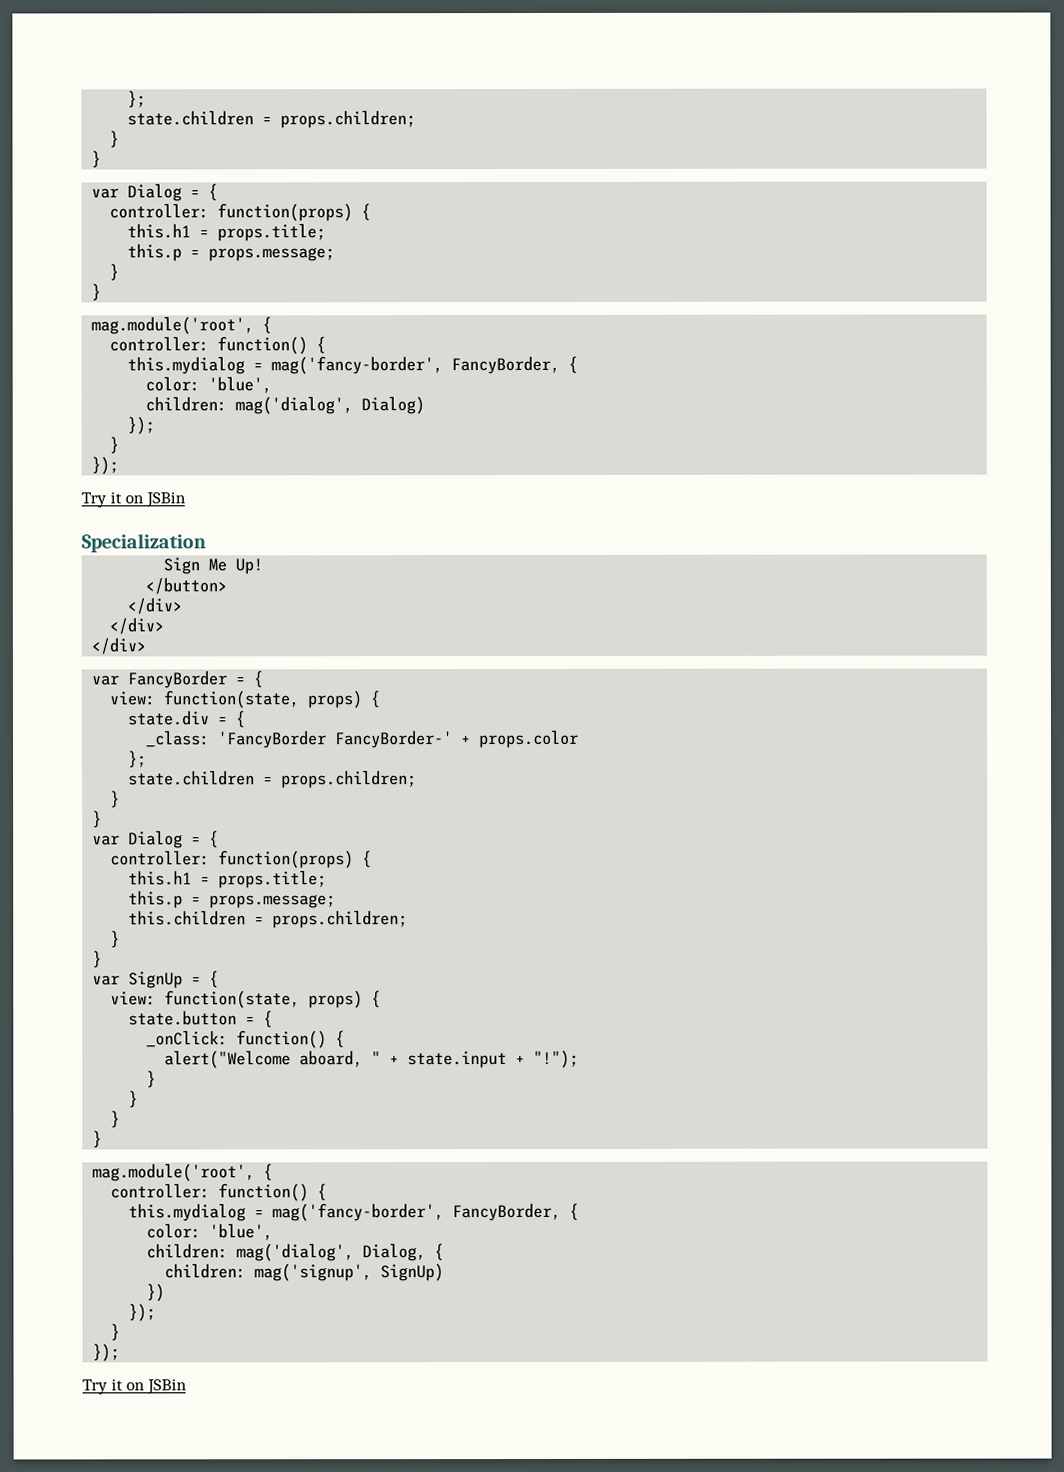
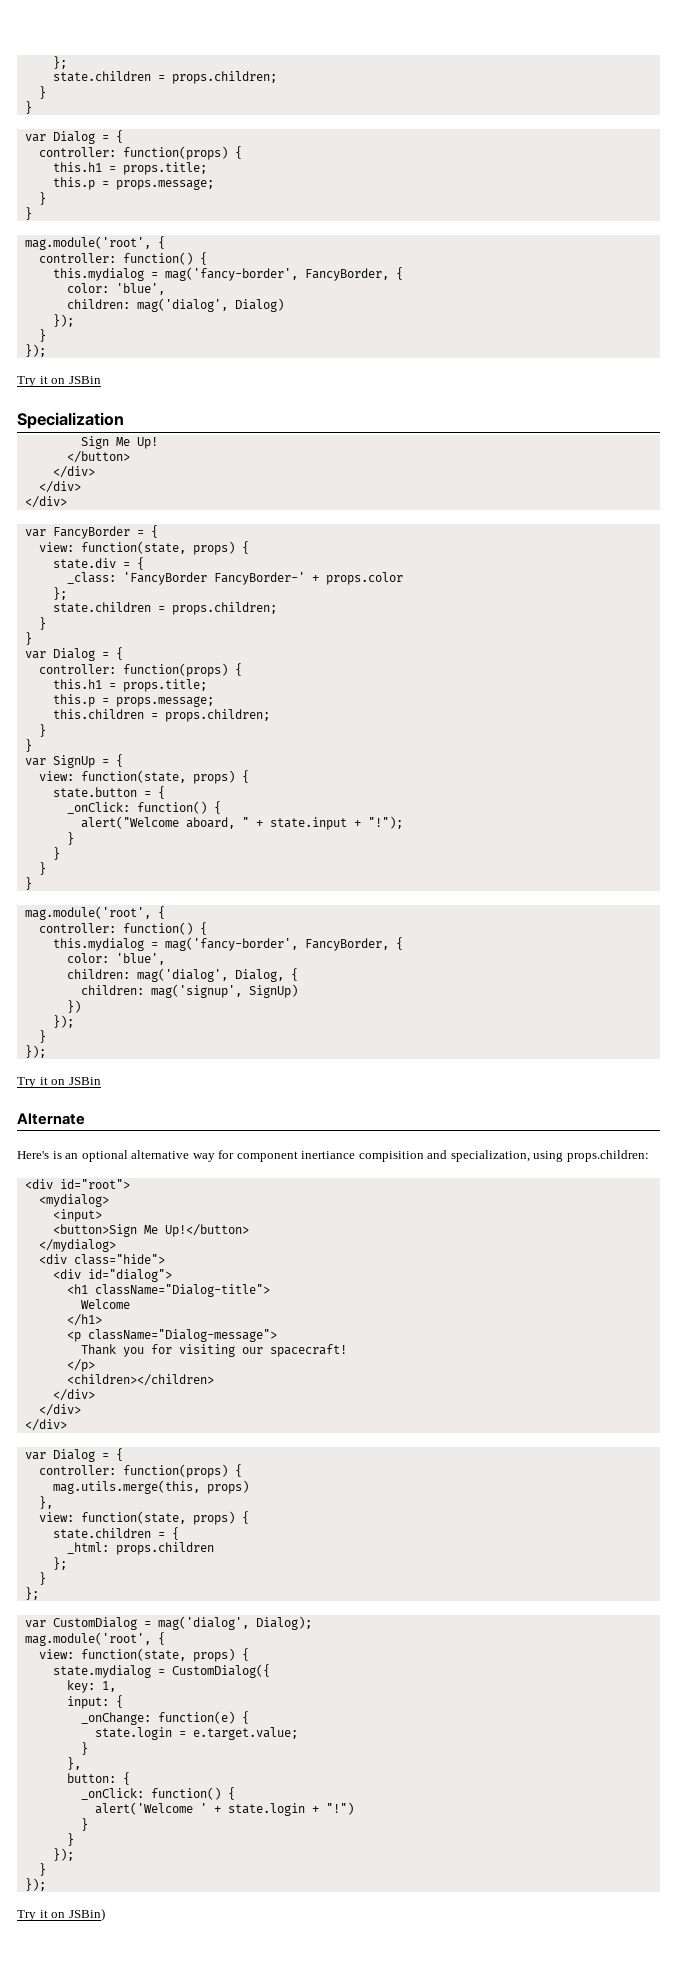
+ Alternate
+ Here's is an optional alternative way for component inertiance compisition and specialization, using props.children:
+ <div id="root">
+ <mydialog>
+ <input>
+ <button>Sign Me Up!</button>
+ </mydialog>
+ <div class="hide">
+ <div id="dialog">
+ <h1 className="Dialog-title">
+ Welcome
+ </h1>
+ <p className="Dialog-message">
+ Thank you for visiting our spacecraft!
+ </p>
+ <children></children>
+ </div>
+ </div>
+ </div>
+ var Dialog = {
+ controller: function(props) {
+ mag.utils.merge(this, props)
+ },
+ view: function(state, props) {
+ state.children = {
+ _html: props.children
+ };
+ }
+ };
+ var CustomDialog = mag('dialog', Dialog);
+ mag.module('root', {
+ view: function(state, props) {
+ state.mydialog = CustomDialog({
+ key: 1,
+ input: {
+ _onChange: function(e) {
+ state.login = e.target.value;
+ }
+ },
+ button: {
+ _onClick: function() {
+ alert('Welcome ' + state.login + "!")
+ }
+ }
+ });
+ }
+ });
+ Try it on JSBin)

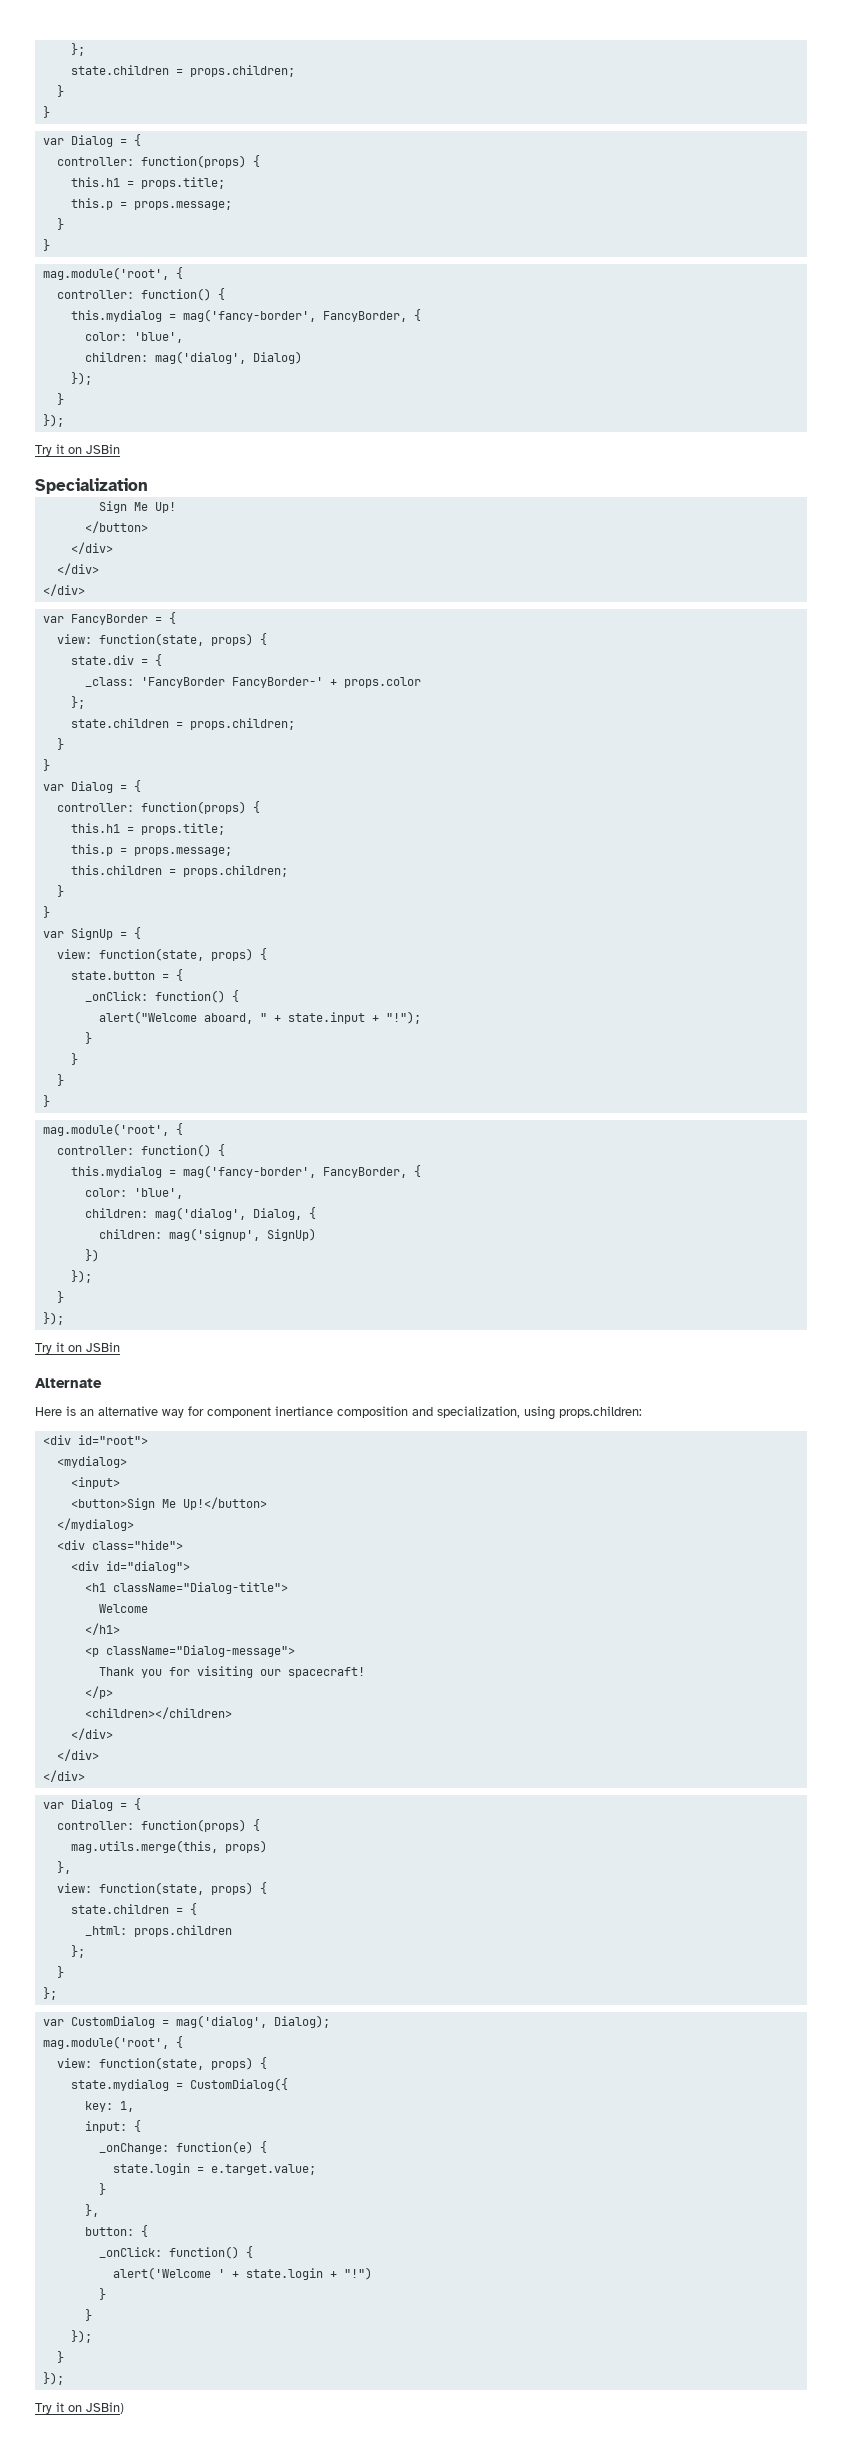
- Here's is an optional alternative way for component inertiance compisition and specialization, using props.children:
+ Here is an alternative way for component inertiance composition and specialization, using props.children:

